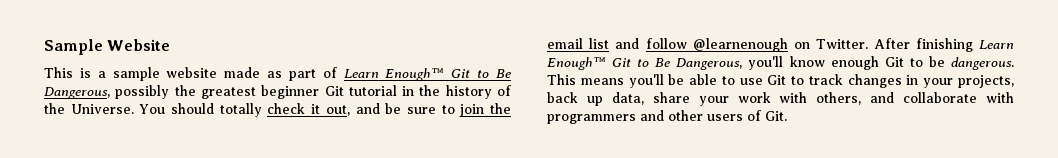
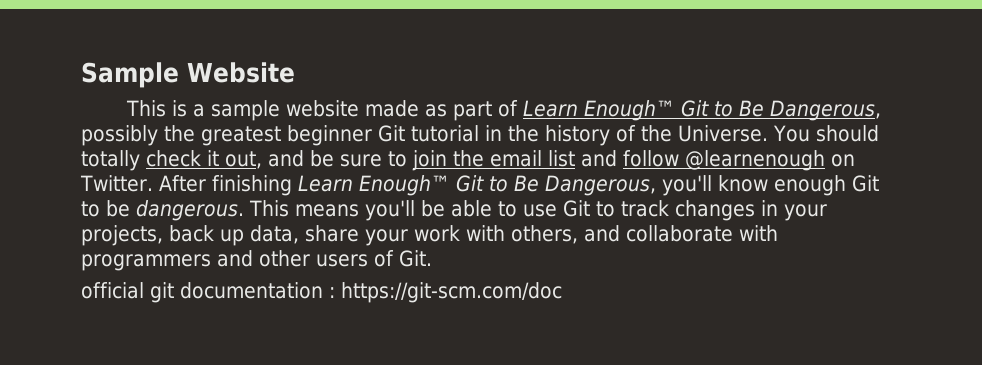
+ official git documentation : https://git-scm.com/doc

